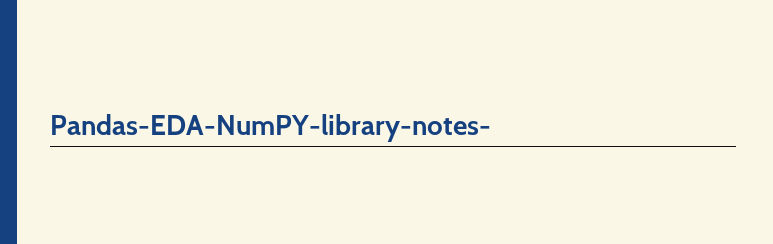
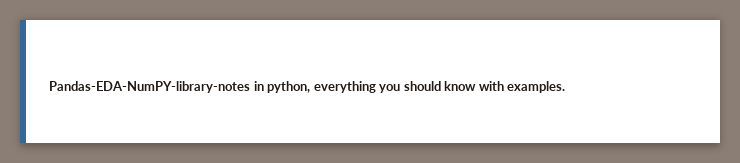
- Pandas-EDA-NumPY-library-notes-
+ Pandas-EDA-NumPY-library-notes in python, everything you should know with examples.

